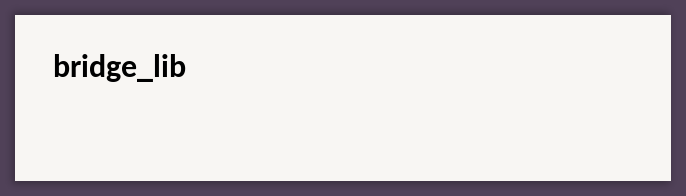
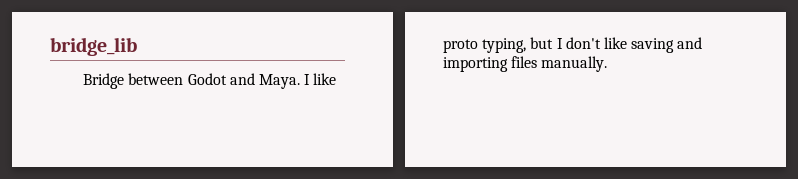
+ Bridge between Godot and Maya. I like proto typing, but I don't like saving and importing files manually.

